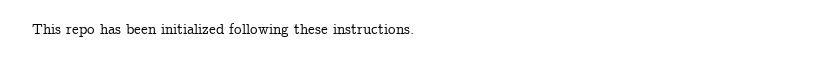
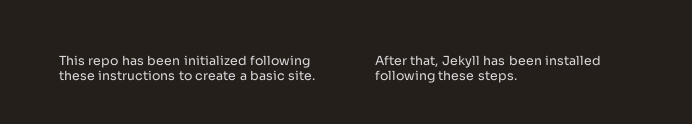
- This repo has been initialized following these instructions.
+ This repo has been initialized following these instructions to create a basic site. After that, Jekyll has been installed following these steps.

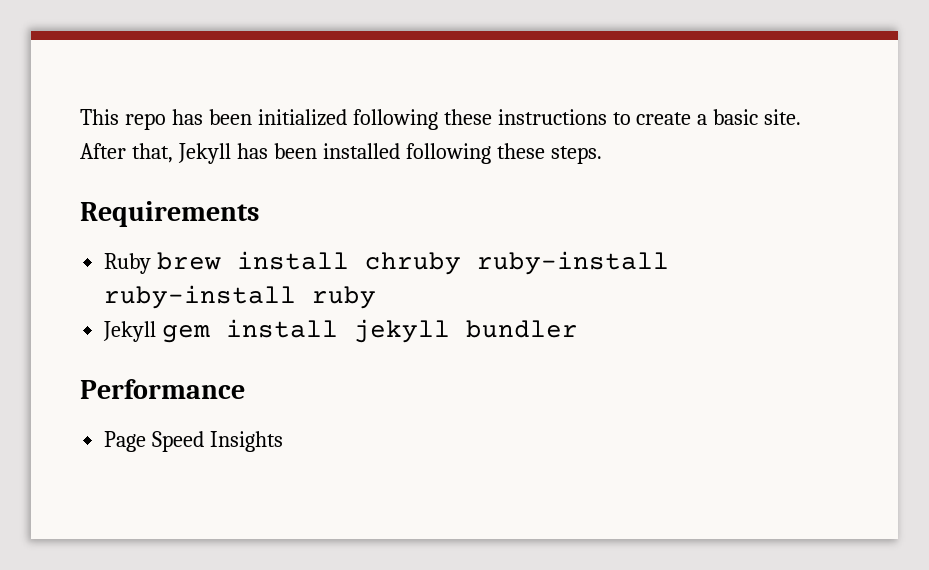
+ Requirements
+ Ruby brew install chruby ruby-install ruby-install ruby
+ Jekyll gem install jekyll bundler
+ Performance
+ Page Speed Insights

